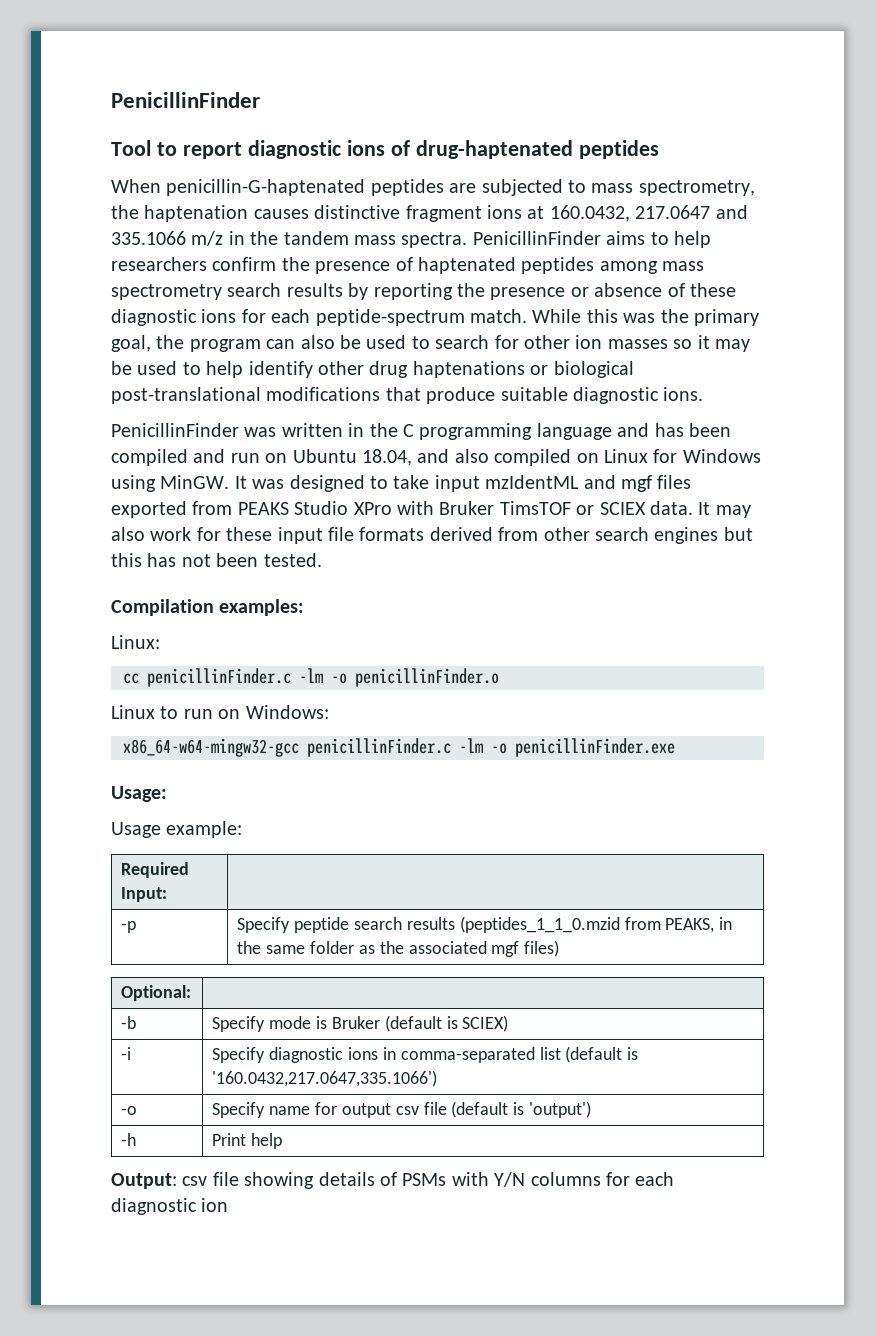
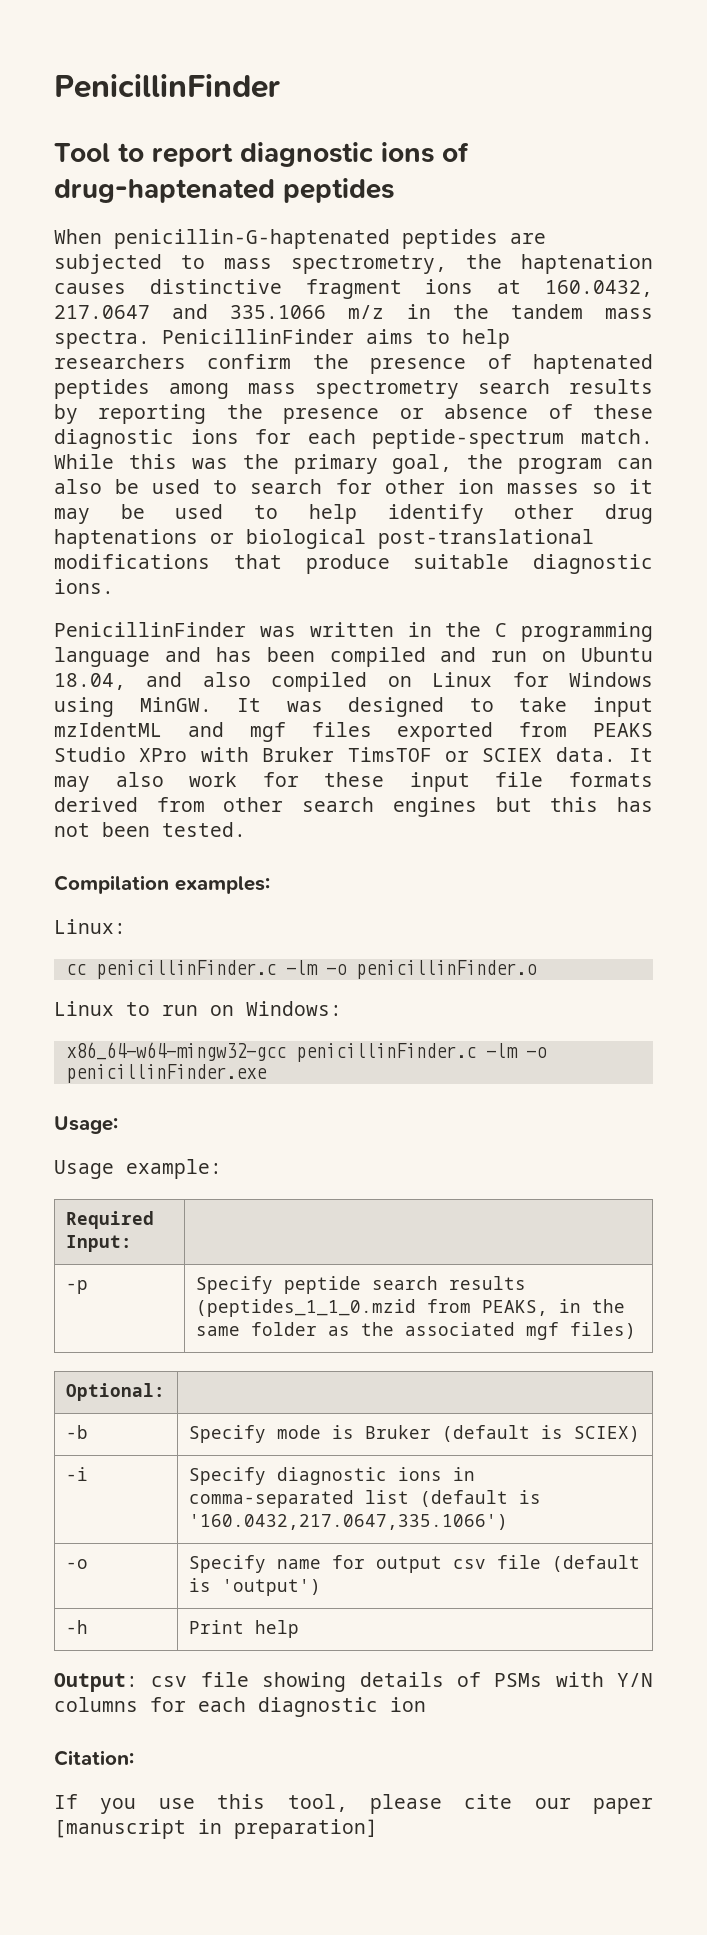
+ Citation:
+ If you use this tool, please cite our paper [manuscript in preparation]

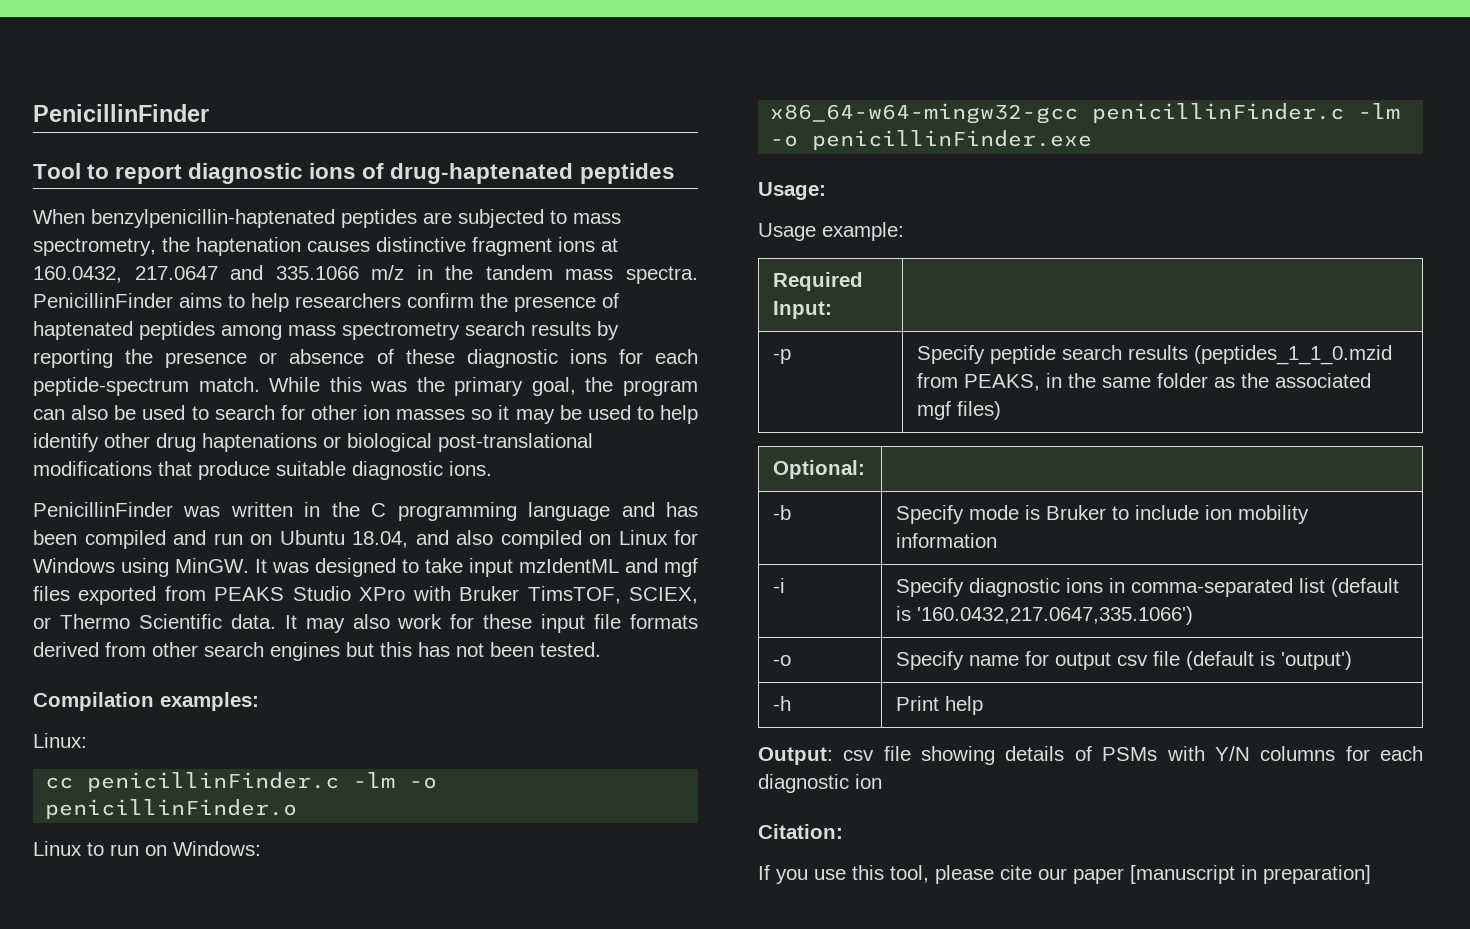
- When penicillin-G-haptenated peptides are subjected to mass spectrometry, the haptenation causes distinctive fragment ions at 160.0432, 217.0647 and 335.1066 m/z in the tandem mass spectra.
+ When benzylpenicillin-haptenated peptides are subjected to mass spectrometry, the haptenation causes distinctive fragment ions at 160.0432, 217.0647 and 335.1066 m/z in the tandem mass spectra.
- It was designed to take input mzIdentML and mgf files exported from PEAKS Studio XPro with Bruker TimsTOF or SCIEX data.
+ It was designed to take input mzIdentML and mgf files exported from PEAKS Studio XPro with Bruker TimsTOF, SCIEX, or Thermo Scientific data.
- -b | Specify mode is Bruker (default is SCIEX)
+ -b | Specify mode is Bruker to include ion mobility information

